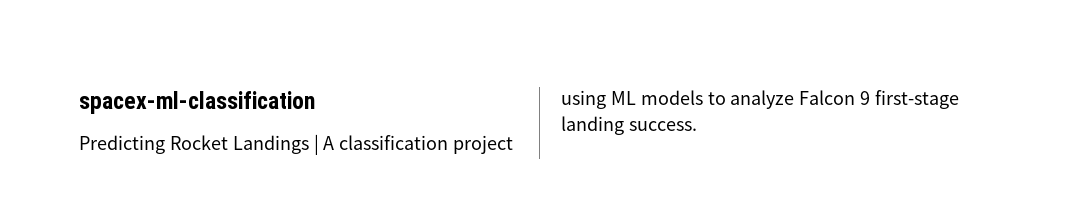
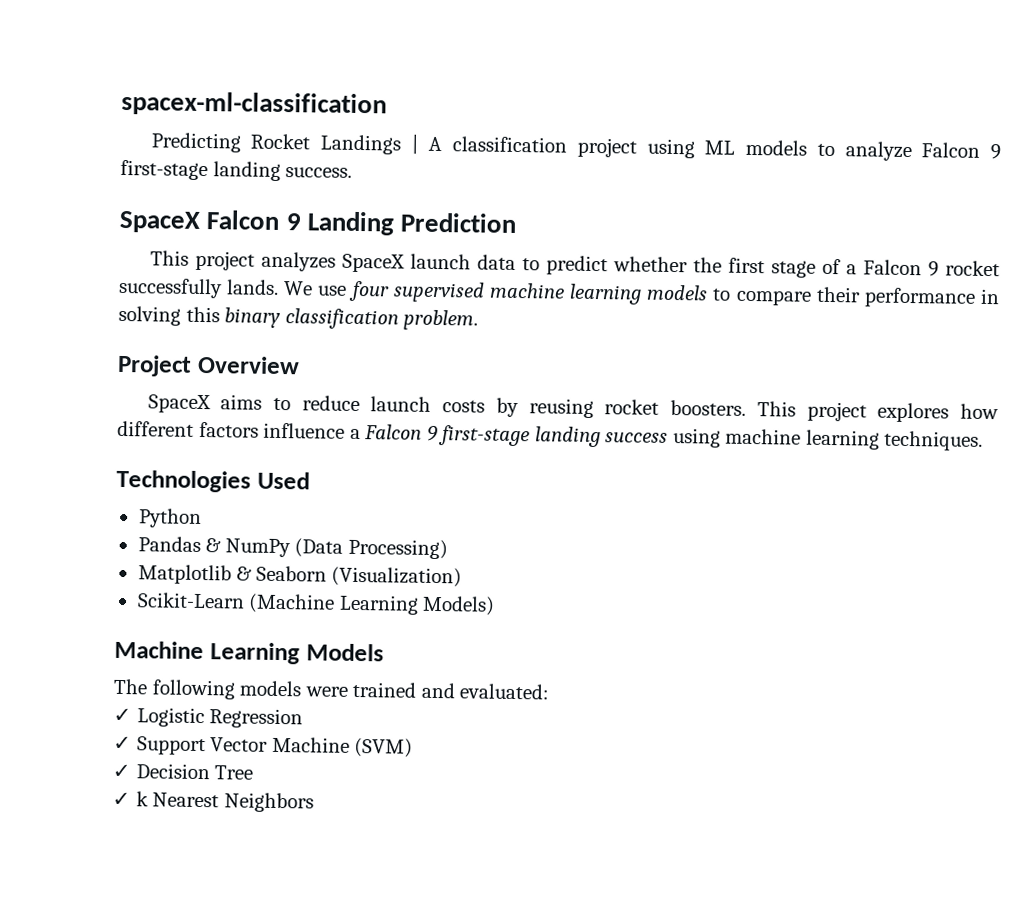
+ SpaceX Falcon 9 Landing Prediction
+ This project analyzes SpaceX launch data to predict whether the first stage of a Falcon 9 rocket successfully lands. We use four supervised machine learning models to compare their performance in solving this binary classification problem.
+ Project Overview
+ SpaceX aims to reduce launch costs by reusing rocket boosters. This project explores how different factors influence a Falcon 9 first-stage landing success using machine learning techniques.
+ Technologies Used
+ Python
+ Pandas & NumPy (Data Processing)
+ Matplotlib & Seaborn (Visualization)
+ Scikit-Learn (Machine Learning Models)
+ Machine Learning Models
+ The following models were trained and evaluated:
+ ✓ Logistic Regression
+ ✓ Support Vector Machine (SVM)
+ ✓ Decision Tree
+ ✓ k Nearest Neighbors

